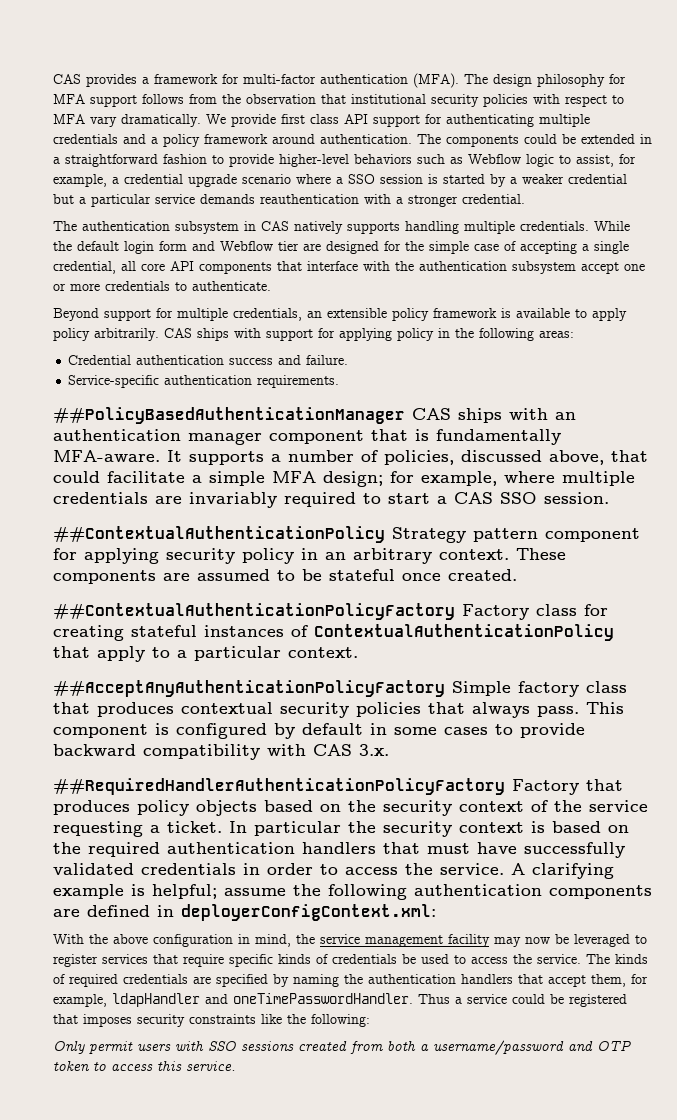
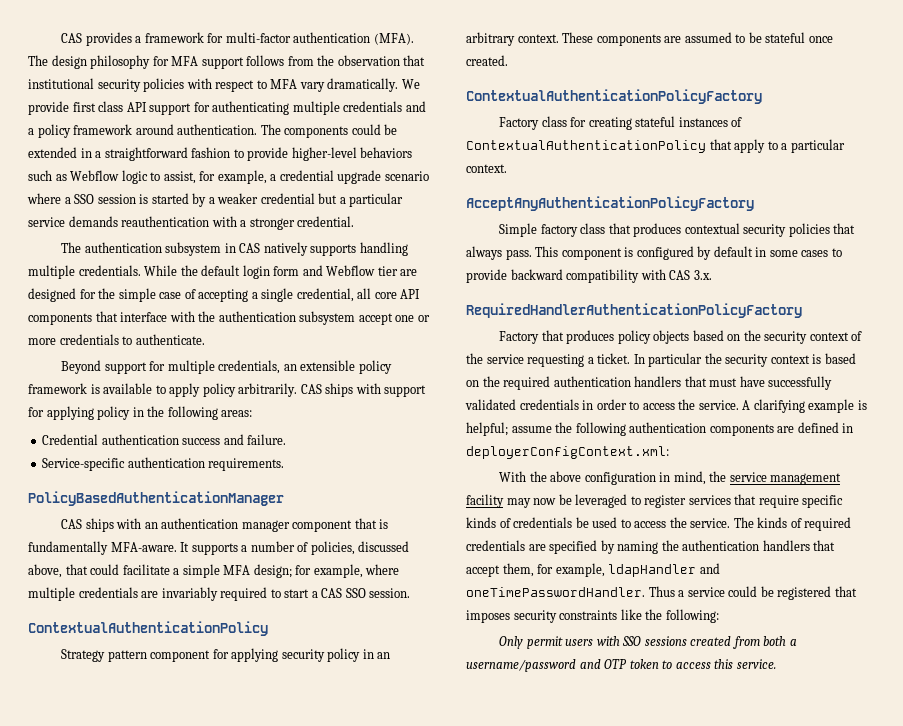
- ##PolicyBasedAuthenticationManager CAS ships with an authentication manager component that is fundamentally MFA-aware.
+ PolicyBasedAuthenticationManager
+ CAS ships with an authentication manager component that is fundamentally MFA-aware.
  It supports a number of policies, discussed above, that could facilitate a simple MFA design; for example, where multiple credentials are invariably required to start a CAS SSO session.
- ##ContextualAuthenticationPolicy Strategy pattern component for applying security policy in an arbitrary context.
+ ContextualAuthenticationPolicy
+ Strategy pattern component for applying security policy in an arbitrary context.
- ##ContextualAuthenticationPolicyFactory Factory class for creating stateful instances of ContextualAuthenticationPolicy that apply to a particular context.
+ ContextualAuthenticationPolicyFactory
+ Factory class for creating stateful instances of ContextualAuthenticationPolicy that apply to a particular context.
- ##AcceptAnyAuthenticationPolicyFactory Simple factory class that produces contextual security policies that always pass.
+ AcceptAnyAuthenticationPolicyFactory
+ Simple factory class that produces contextual security policies that always pass.
- ##RequiredHandlerAuthenticationPolicyFactory Factory that produces policy objects based on the security context of the service requesting a ticket.
+ RequiredHandlerAuthenticationPolicyFactory
+ Factory that produces policy objects based on the security context of the service requesting a ticket.

